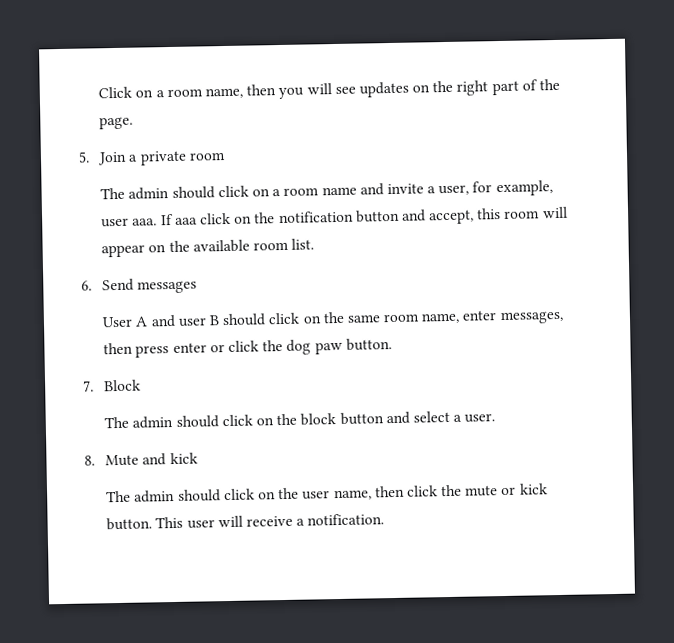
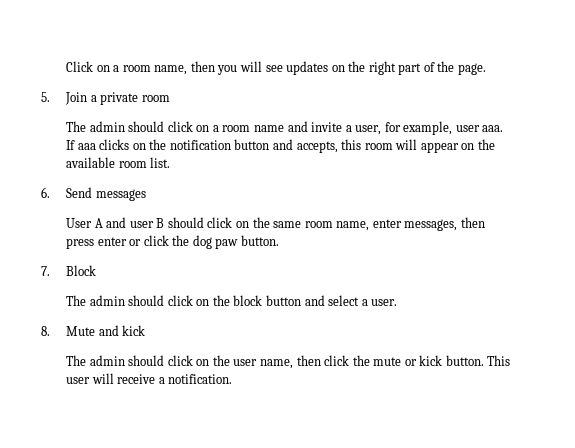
- If aaa click on the notification button and accept, this room will appear on the available room list.
+ If aaa clicks on the notification button and accepts, this room will appear on the available room list.

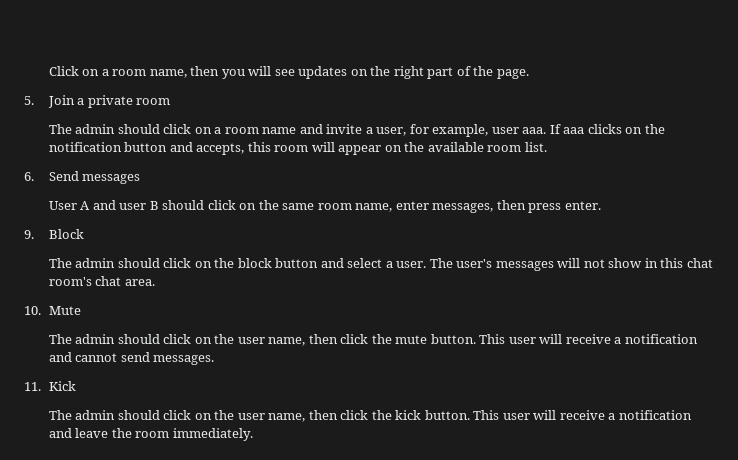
- User A and user B should click on the same room name, enter messages, then press enter or click the dog paw button.
- 7. Block
+ User A and user B should click on the same room name, enter messages, then press enter.
+ 9. Block
- The admin should click on the block button and select a user.
- 8. Mute and kick
+ The admin should click on the block button and select a user. The user's messages will not show in this chat room's chat area.
+ 10. Mute
- The admin should click on the user name, then click the mute or kick button.
+ The admin should click on the user name, then click the mute button. This user will receive a notification and cannot send messages.
+ 11. Kick
+ The admin should click on the user name, then click the kick button.
- This user will receive a notification.
+ This user will receive a notification and leave the room immediately.

